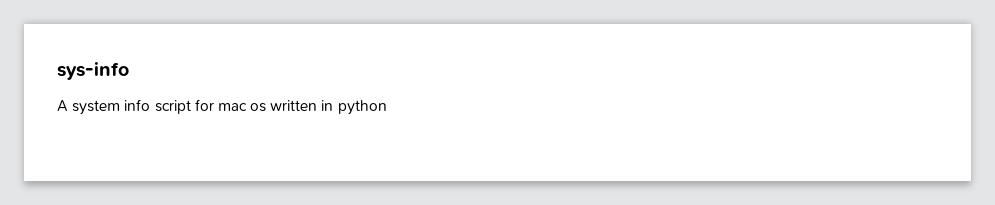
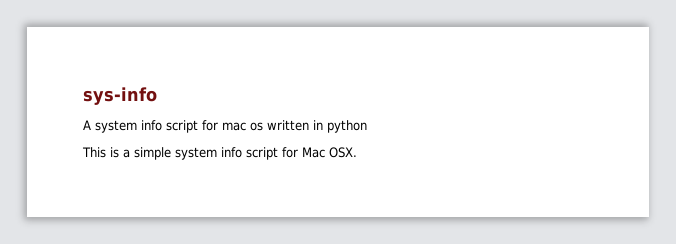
+ This is a simple system info script for Mac OSX.

